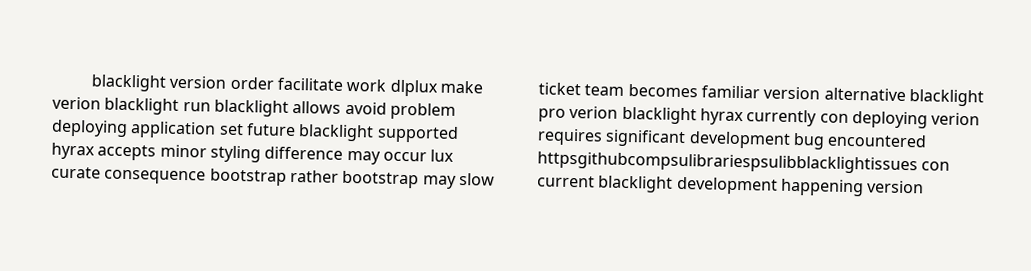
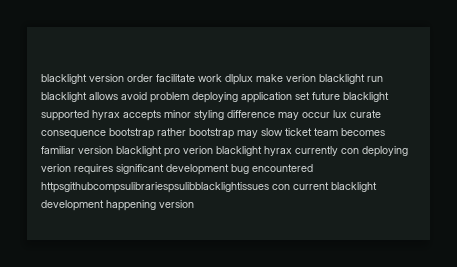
- blacklight version order facilitate work dlplux make verion blacklight run blacklight allows avoid problem deploying application set future blacklight supported hyrax accepts minor styling difference may occur lux curate consequence bootstrap rather bootstrap may slow ticket team becomes familiar version alternative blacklight pro verion blacklight hyrax currently con deploying verion requires significant development bug encountered httpsgithubcompsulibrariespsulibblacklightissues con current blacklight development happening version
+ blacklight version order facilitate work dlplux make verion blacklight run blacklight allows avoid problem deploying application set future blacklight supported hyrax accepts minor styling difference may occur lux curate consequence bootstrap rather bootstrap may slow ticket team becomes familiar version blacklight pro verion blacklight hyrax currently con deploying verion requires significant development bug encountered httpsgithubcompsulibrariespsulibblacklightissues con current blacklight development happening version

